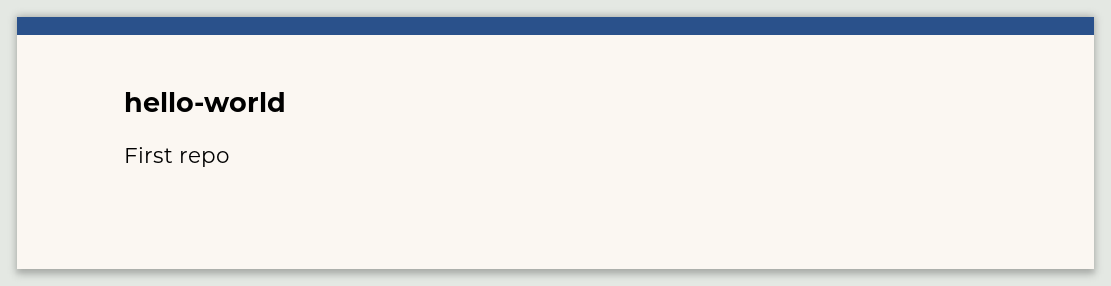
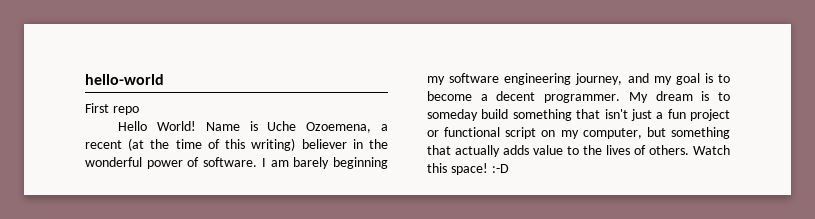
+ Hello World! Name is Uche Ozoemena, a recent (at the time of this writing) believer in the wonderful power of software. I am barely beginning my software engineering journey, and my goal is to become a decent programmer. My dream is to someday build something that isn't just a fun project or functional script on my computer, but something that actually adds value to the lives of others. Watch this space! :-D

